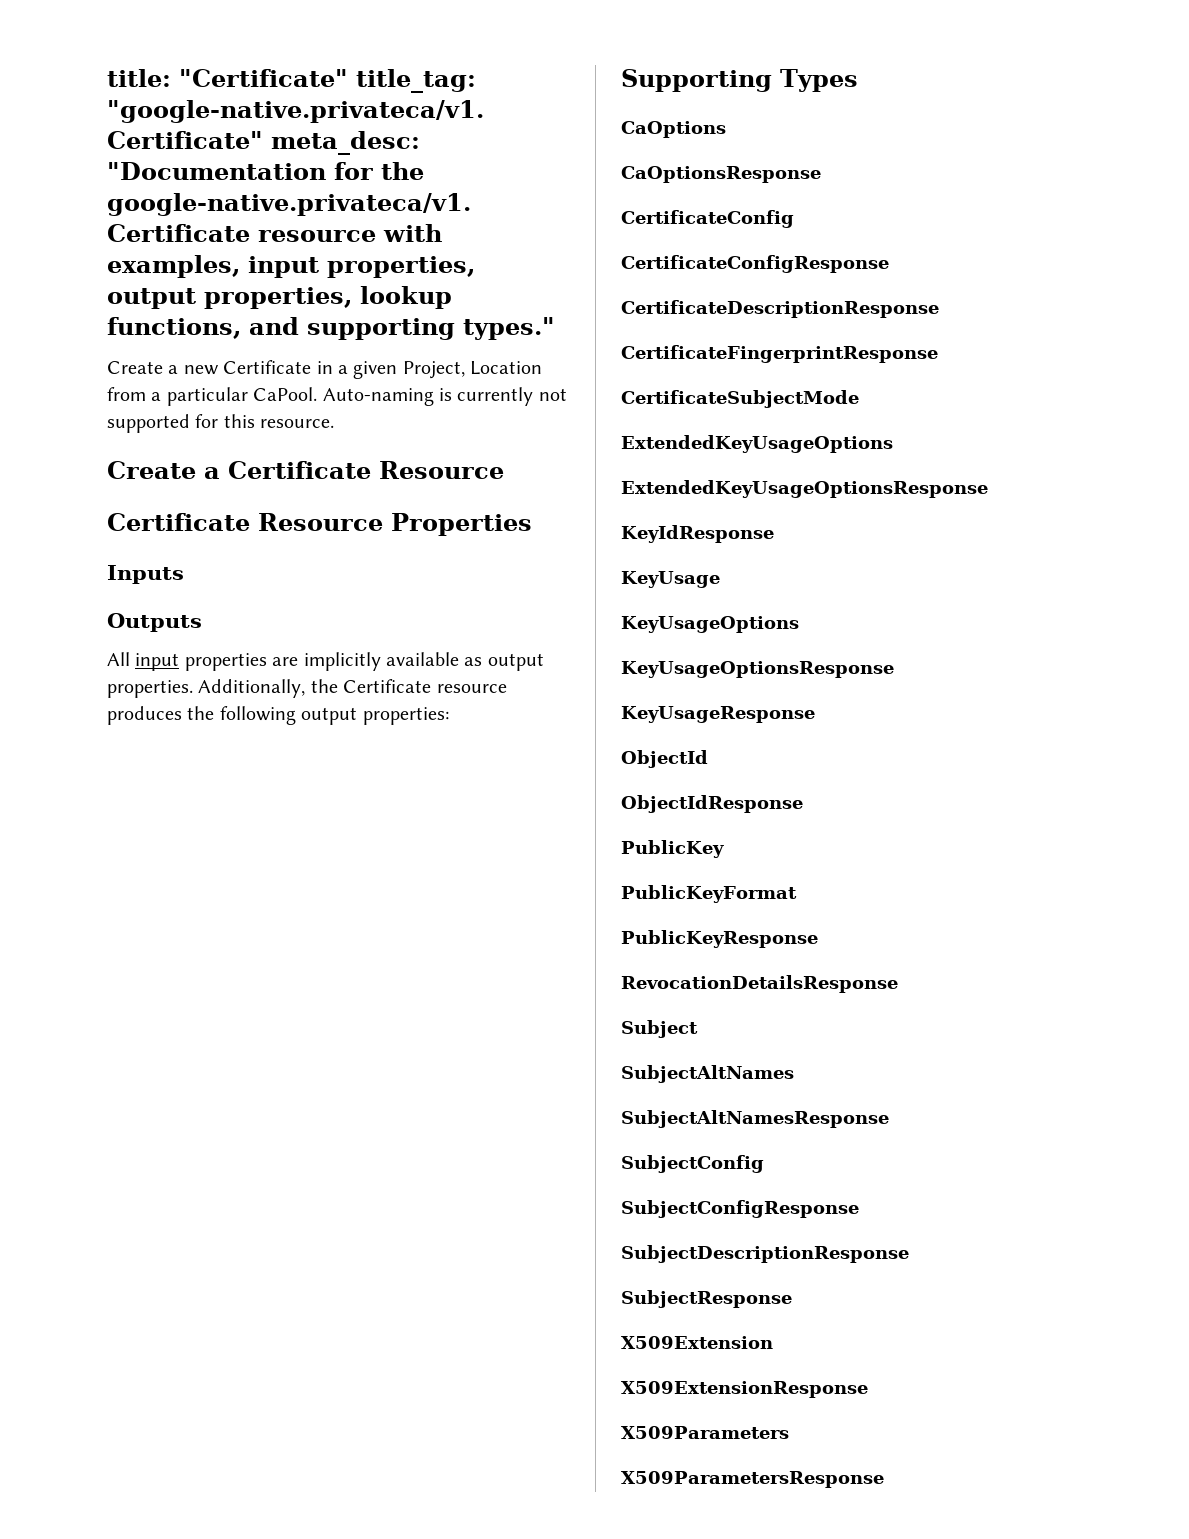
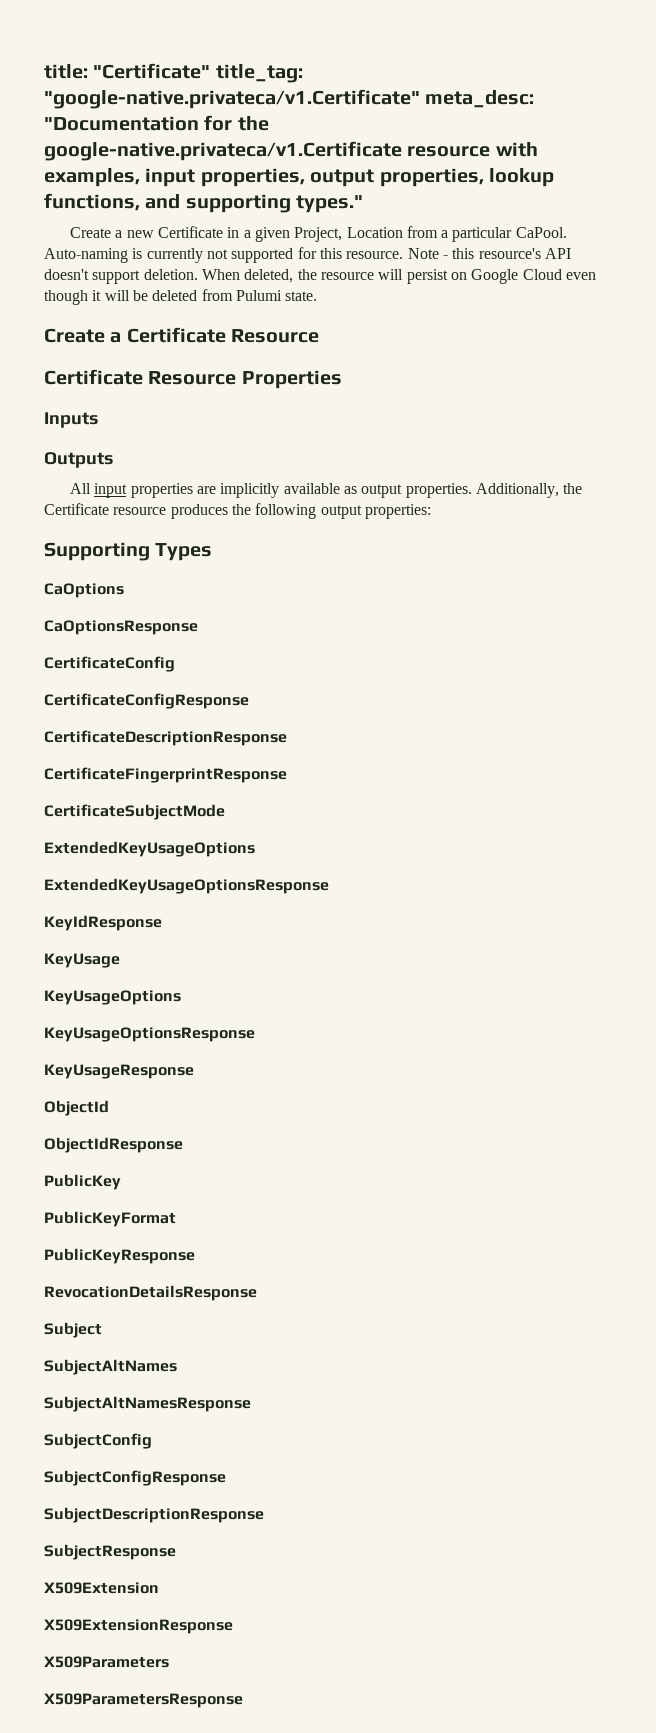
+ Note - this resource's API doesn't support deletion. When deleted, the resource will persist on Google Cloud even though it will be deleted from Pulumi state.

